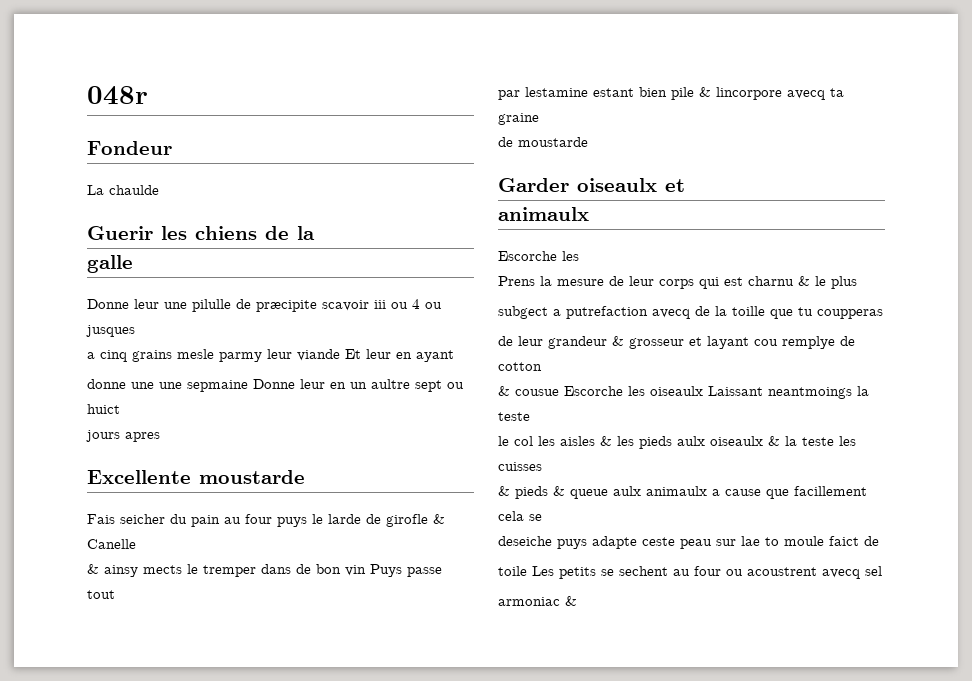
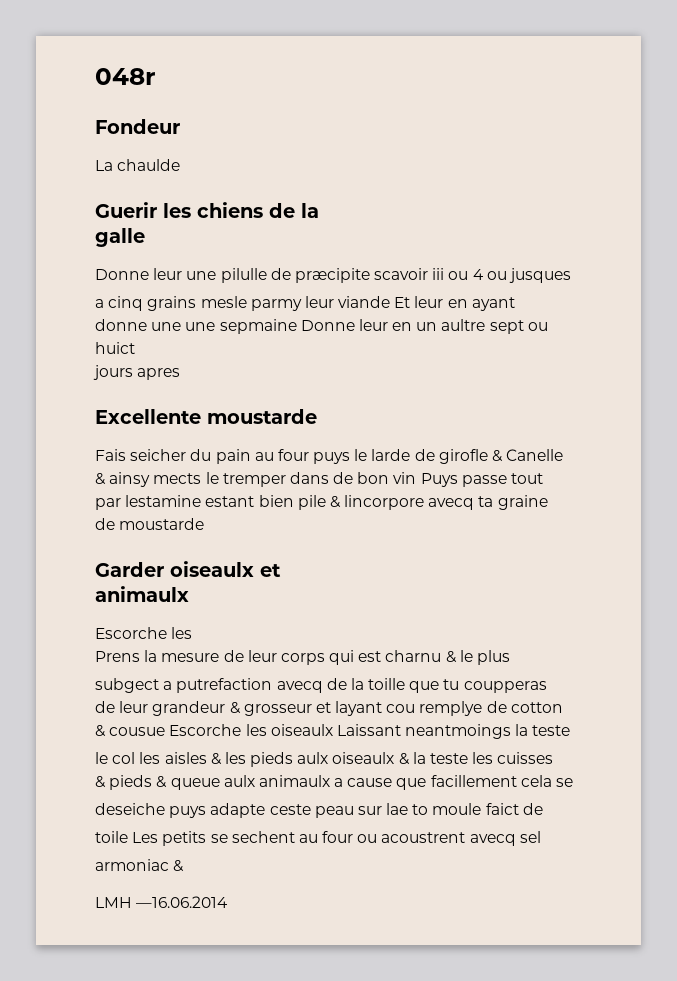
+ LMH —16.06.2014

